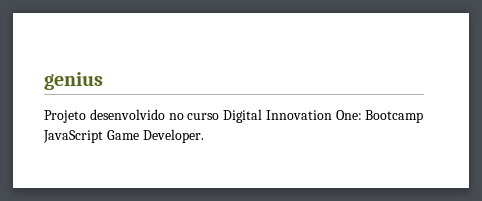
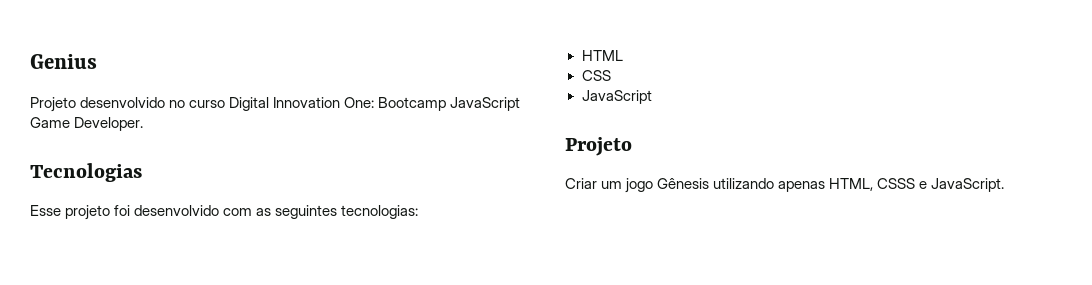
- genius
+ Genius
+ Tecnologias
+ Esse projeto foi desenvolvido com as seguintes tecnologias:
+ HTML
+ CSS
+ JavaScript
+ Projeto
+ Criar um jogo Gênesis utilizando apenas HTML, CSSS e JavaScript.

